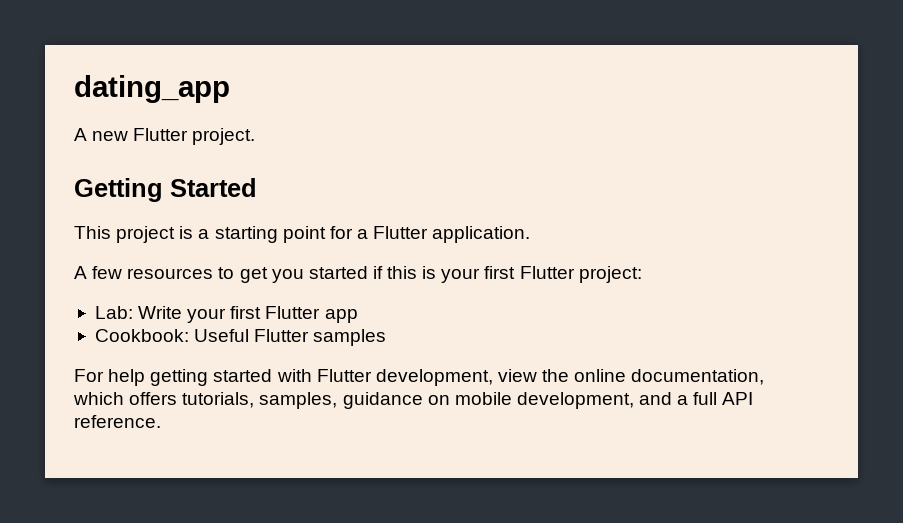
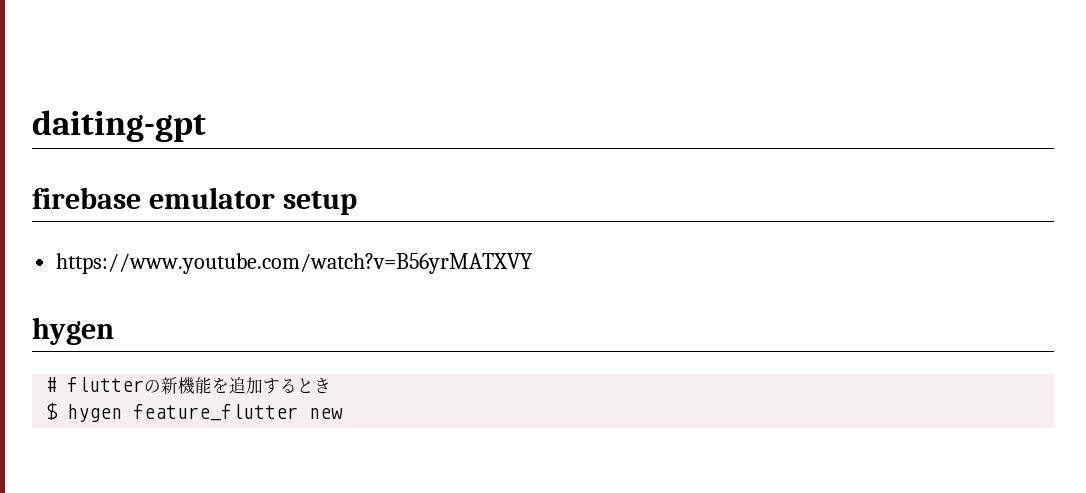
- dating_app
- A new Flutter project.
- Getting Started
- This project is a starting point for a Flutter application.
- A few resources to get you started if this is your first Flutter project:
- Lab: Write your first Flutter app
- Cookbook: Useful Flutter samples
- For help getting started with Flutter development, view the online documentation, which offers tutorials, samples, guidance on mobile development, and a full API reference.
+ daiting-gpt
+ firebase emulator setup
+ https://www.youtube.com/watch?v=B56yrMATXVY
+ hygen
+ # flutterの新機能を追加するとき
+ $ hygen feature_flutter new

